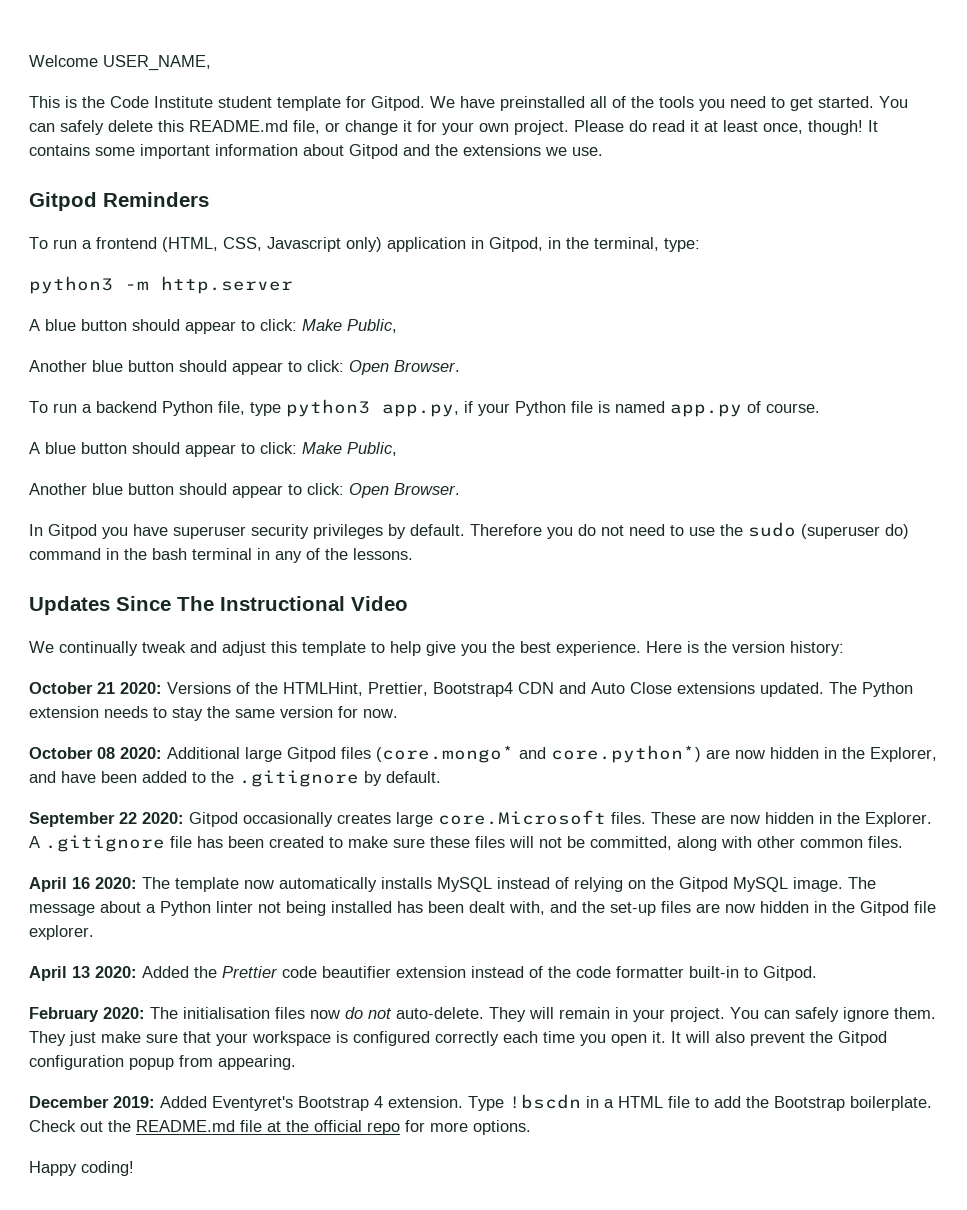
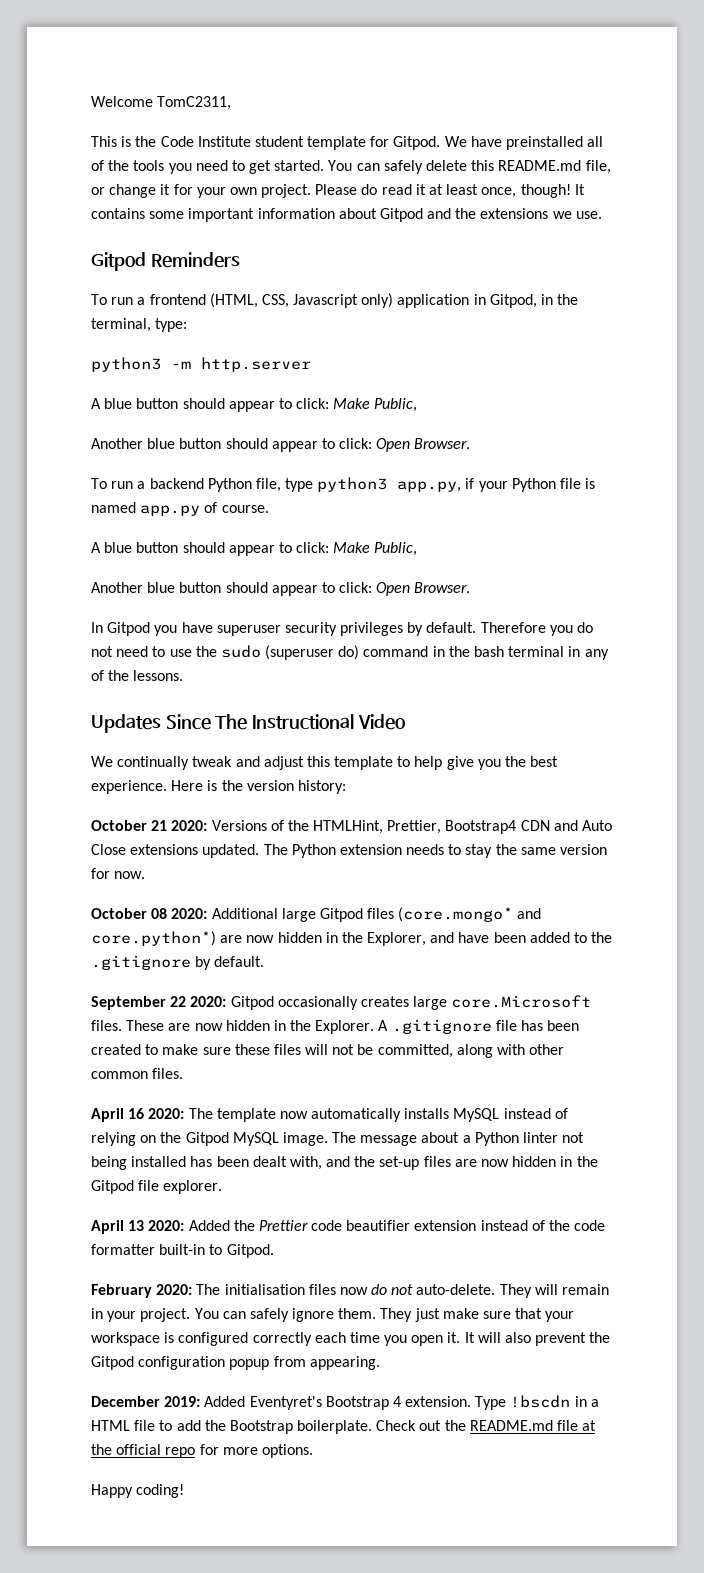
- Welcome USER_NAME,
+ Welcome TomC2311,

